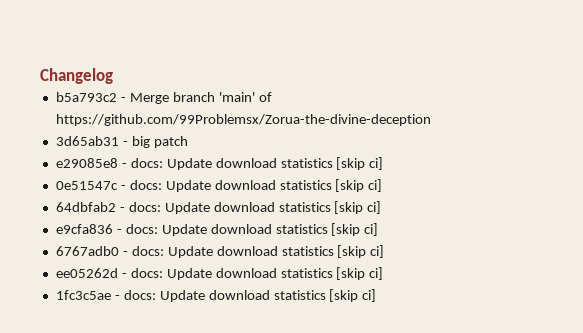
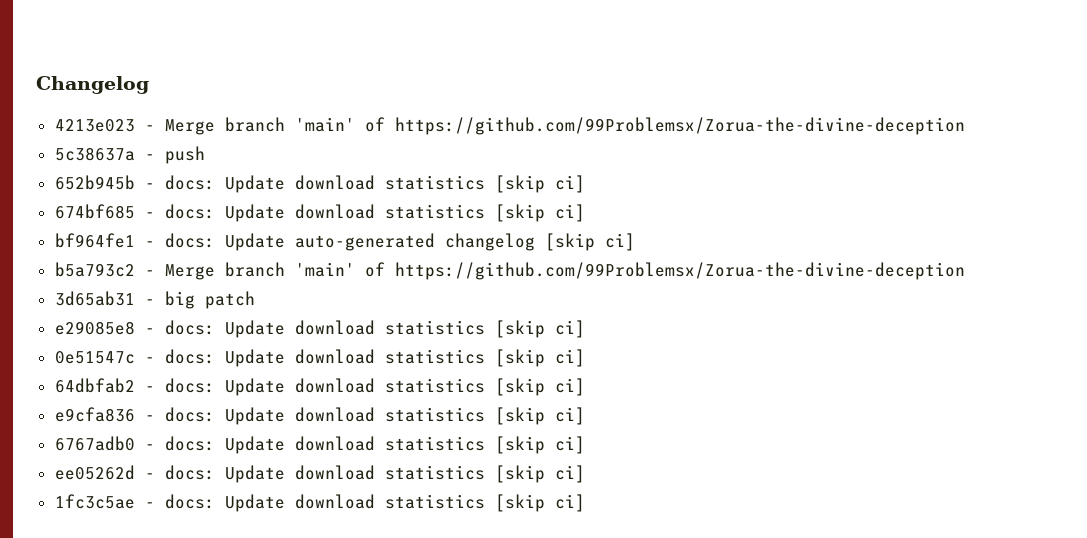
+ 4213e023 - Merge branch 'main' of https://github.com/99Problemsx/Zorua-the-divine-deception
+ 5c38637a - push
+ 652b945b - docs: Update download statistics [skip ci]
+ 674bf685 - docs: Update download statistics [skip ci]
+ bf964fe1 - docs: Update auto-generated changelog [skip ci]

